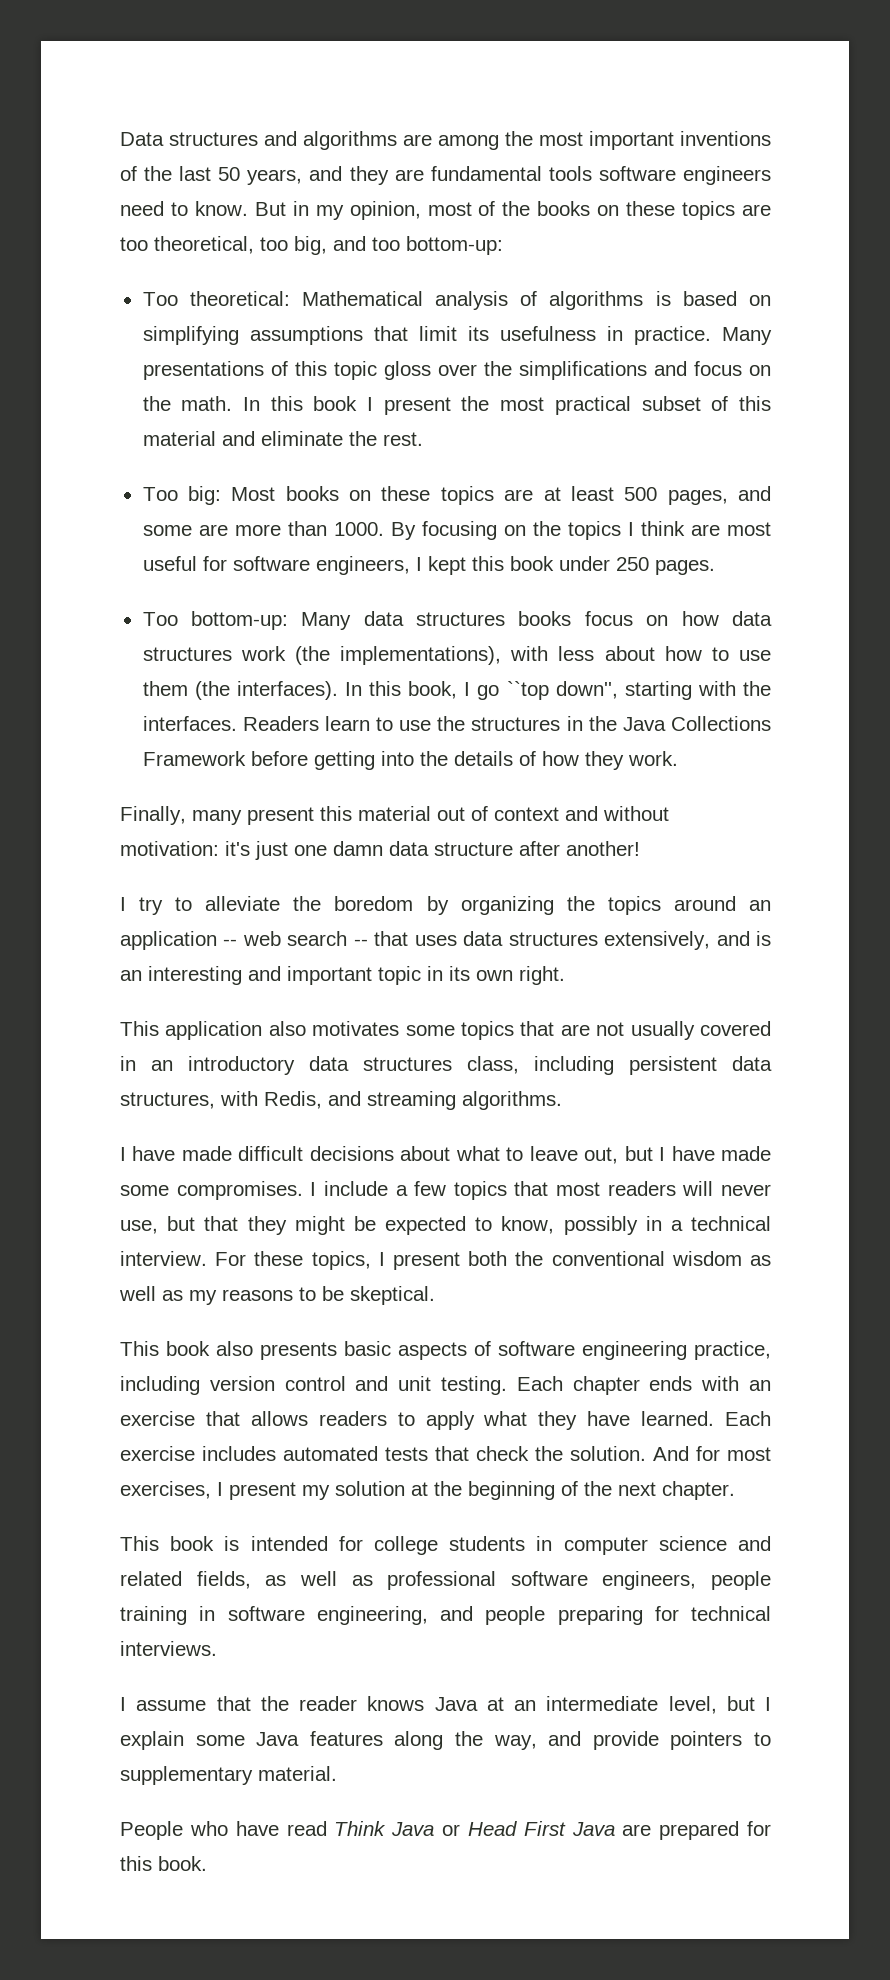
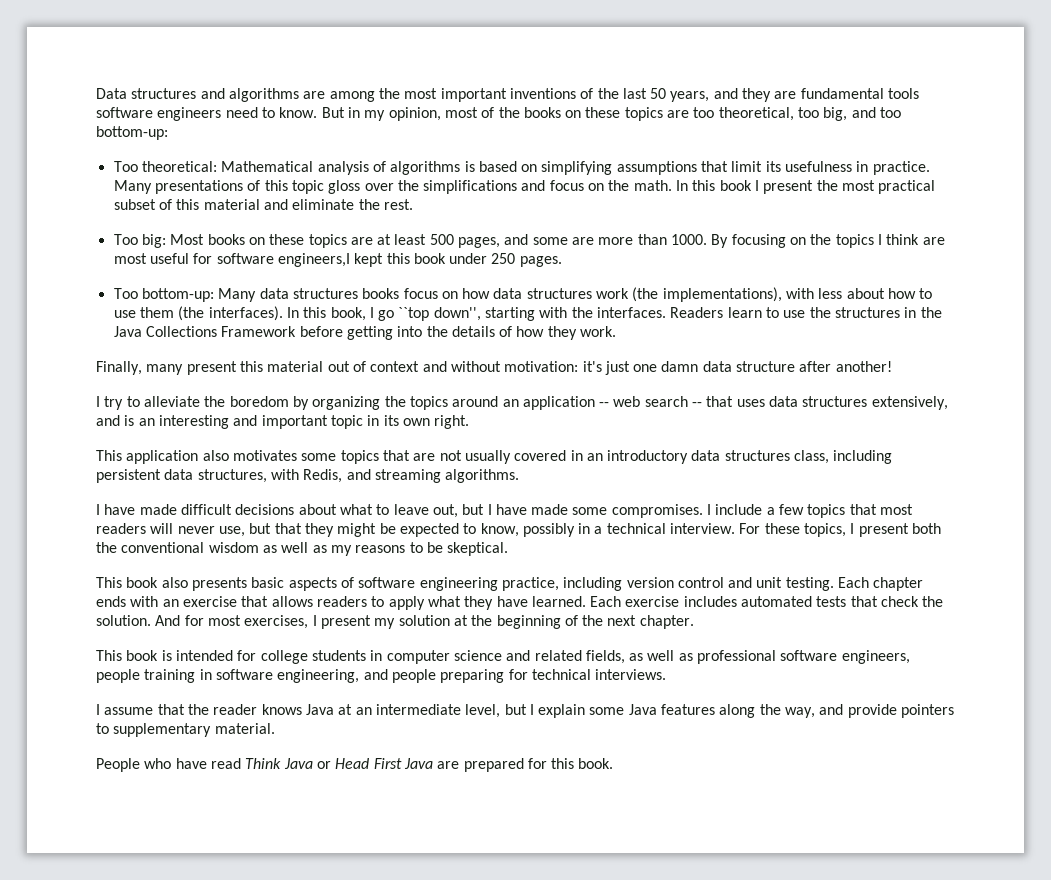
- By focusing on the topics I think are most useful for software engineers, I kept this book under 250 pages.
+ By focusing on the topics I think are most useful for software engineers,I kept this book under 250 pages.

